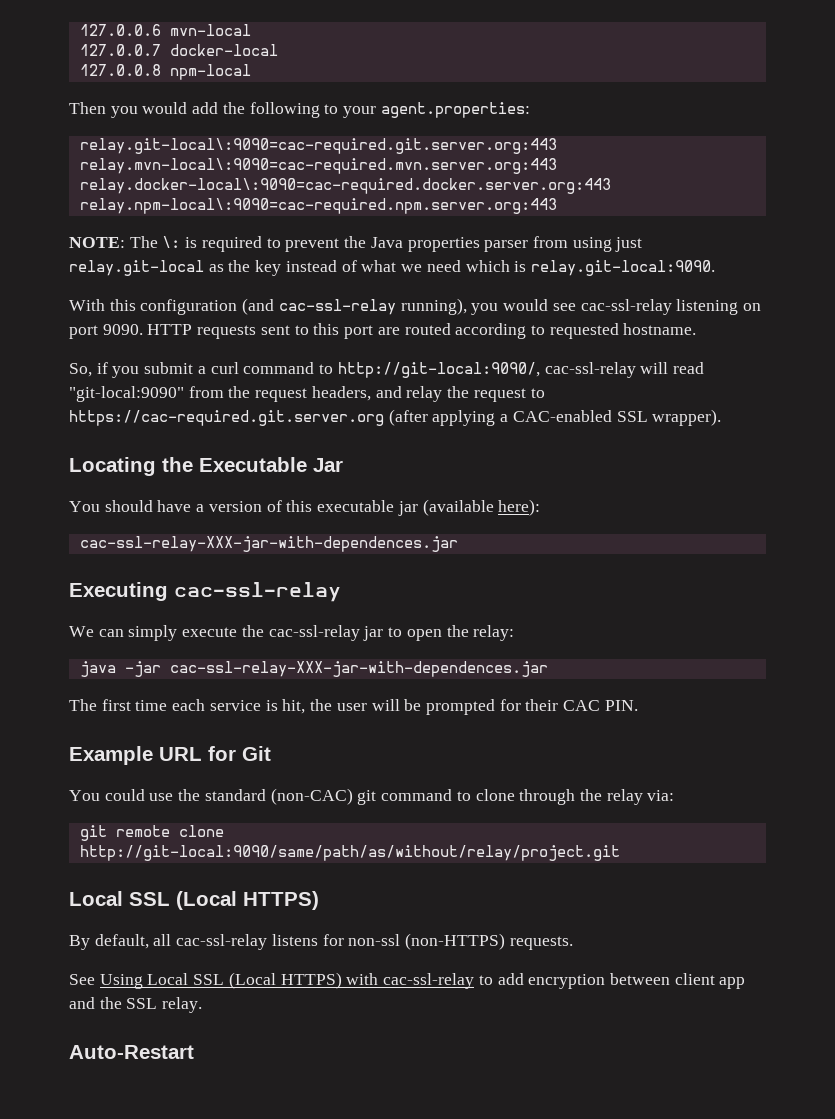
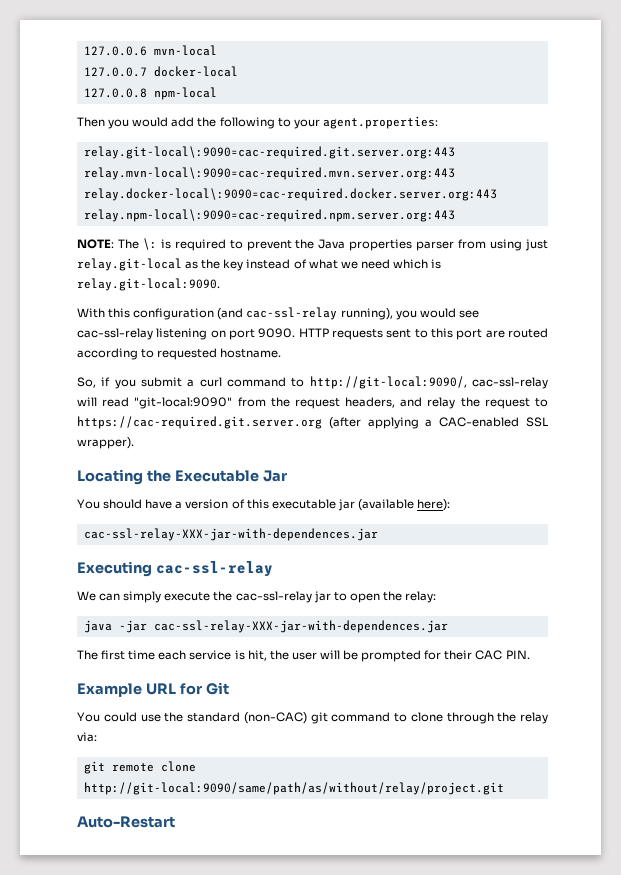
  git remote clone http://git-local:9090/same/path/as/without/relay/project.git
- Local SSL (Local HTTPS)
- By default, all cac-ssl-relay listens for non-ssl (non-HTTPS) requests.
- See Using Local SSL (Local HTTPS) with cac-ssl-relay to add encryption between client app and the SSL relay.

